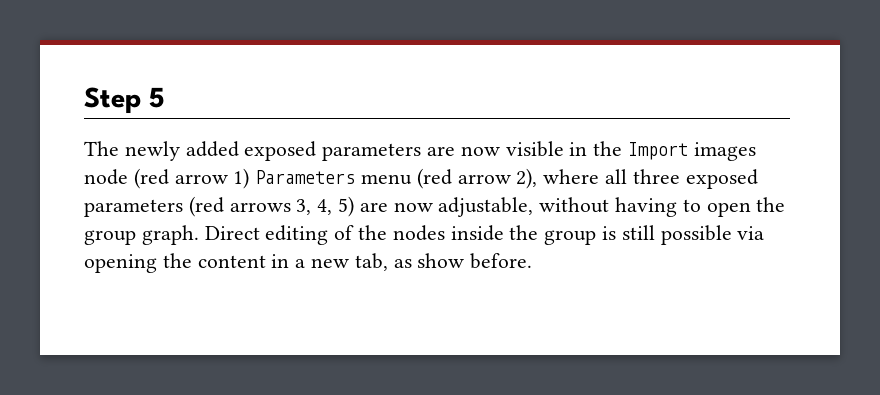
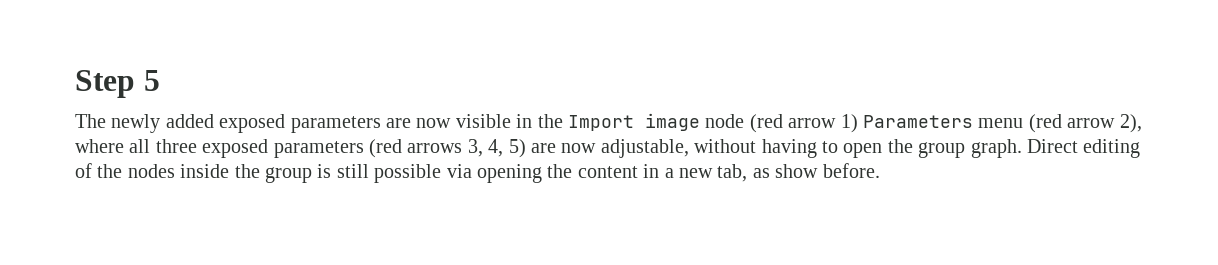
- The newly added exposed parameters are now visible in the Import images node (red arrow 1) Parameters menu (red arrow 2), where all three exposed parameters (red arrows 3, 4, 5) are now adjustable, without having to open the group graph.
+ The newly added exposed parameters are now visible in the Import image node (red arrow 1) Parameters menu (red arrow 2), where all three exposed parameters (red arrows 3, 4, 5) are now adjustable, without having to open the group graph.

